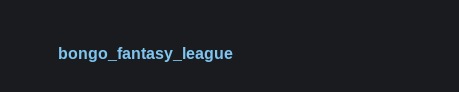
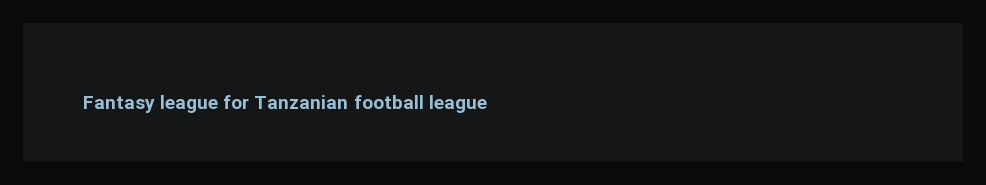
- bongo_fantasy_league
+ Fantasy league for Tanzanian football league

